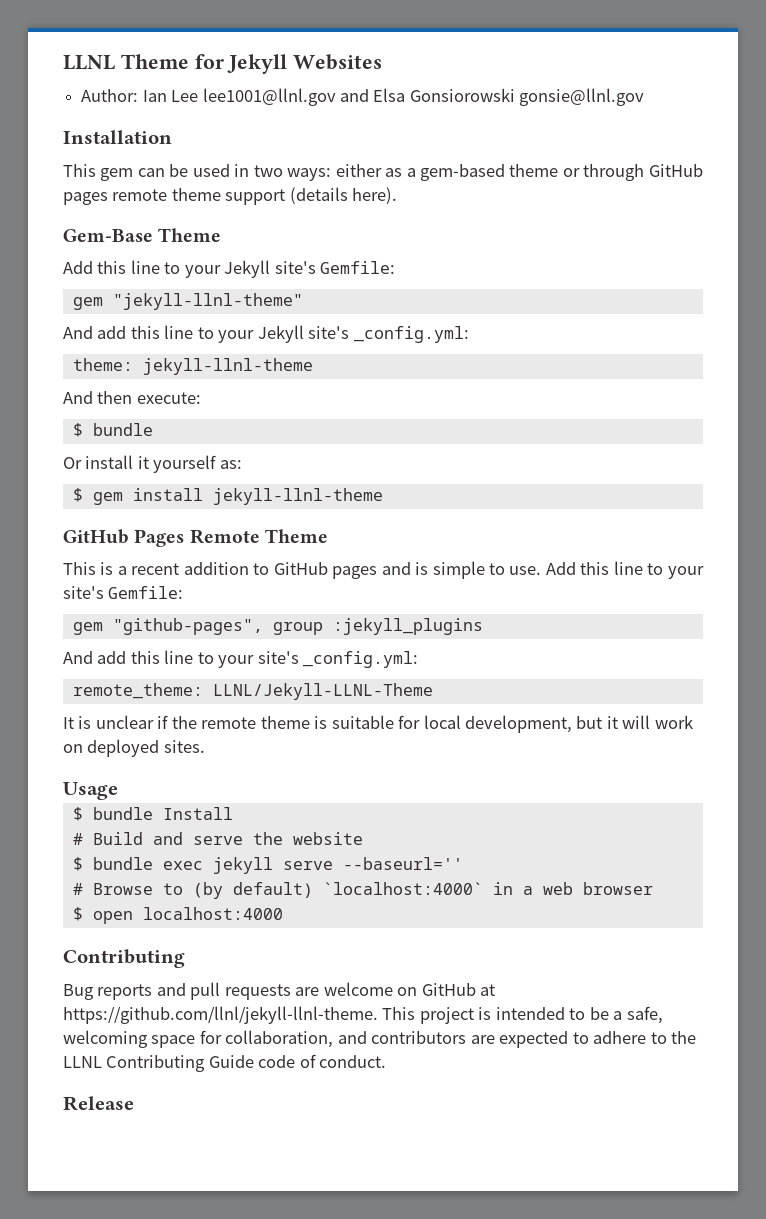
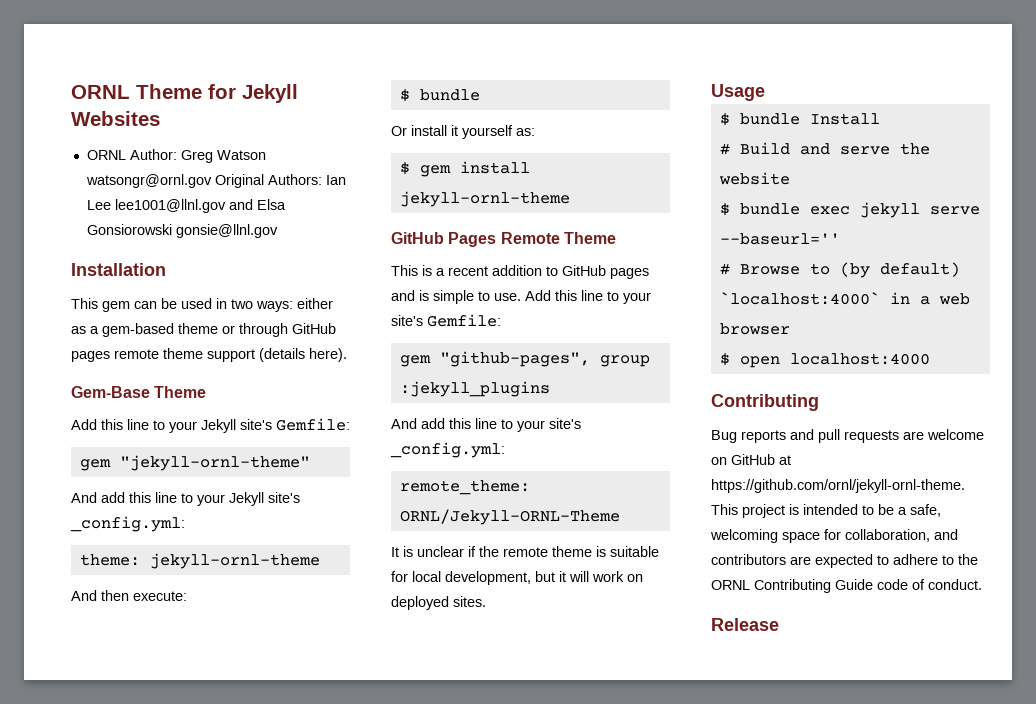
- LLNL Theme for Jekyll Websites
+ ORNL Theme for Jekyll Websites
- Author: Ian Lee lee1001@llnl.gov and Elsa Gonsiorowski gonsie@llnl.gov
+ ORNL Author: Greg Watson watsongr@ornl.gov Original Authors: Ian Lee lee1001@llnl.gov and Elsa Gonsiorowski gonsie@llnl.gov
- gem "jekyll-llnl-theme"
+ gem "jekyll-ornl-theme"
- theme: jekyll-llnl-theme
+ theme: jekyll-ornl-theme
- $ gem install jekyll-llnl-theme
+ $ gem install jekyll-ornl-theme
- remote_theme: LLNL/Jekyll-LLNL-Theme
+ remote_theme: ORNL/Jekyll-ORNL-Theme
- Bug reports and pull requests are welcome on GitHub at https://github.com/llnl/jekyll-llnl-theme. This project is intended to be a safe, welcoming space for collaboration, and contributors are expected to adhere to the LLNL Contributing Guide code of conduct.
+ Bug reports and pull requests are welcome on GitHub at https://github.com/ornl/jekyll-ornl-theme. This project is intended to be a safe, welcoming space for collaboration, and contributors are expected to adhere to the ORNL Contributing Guide code of conduct.

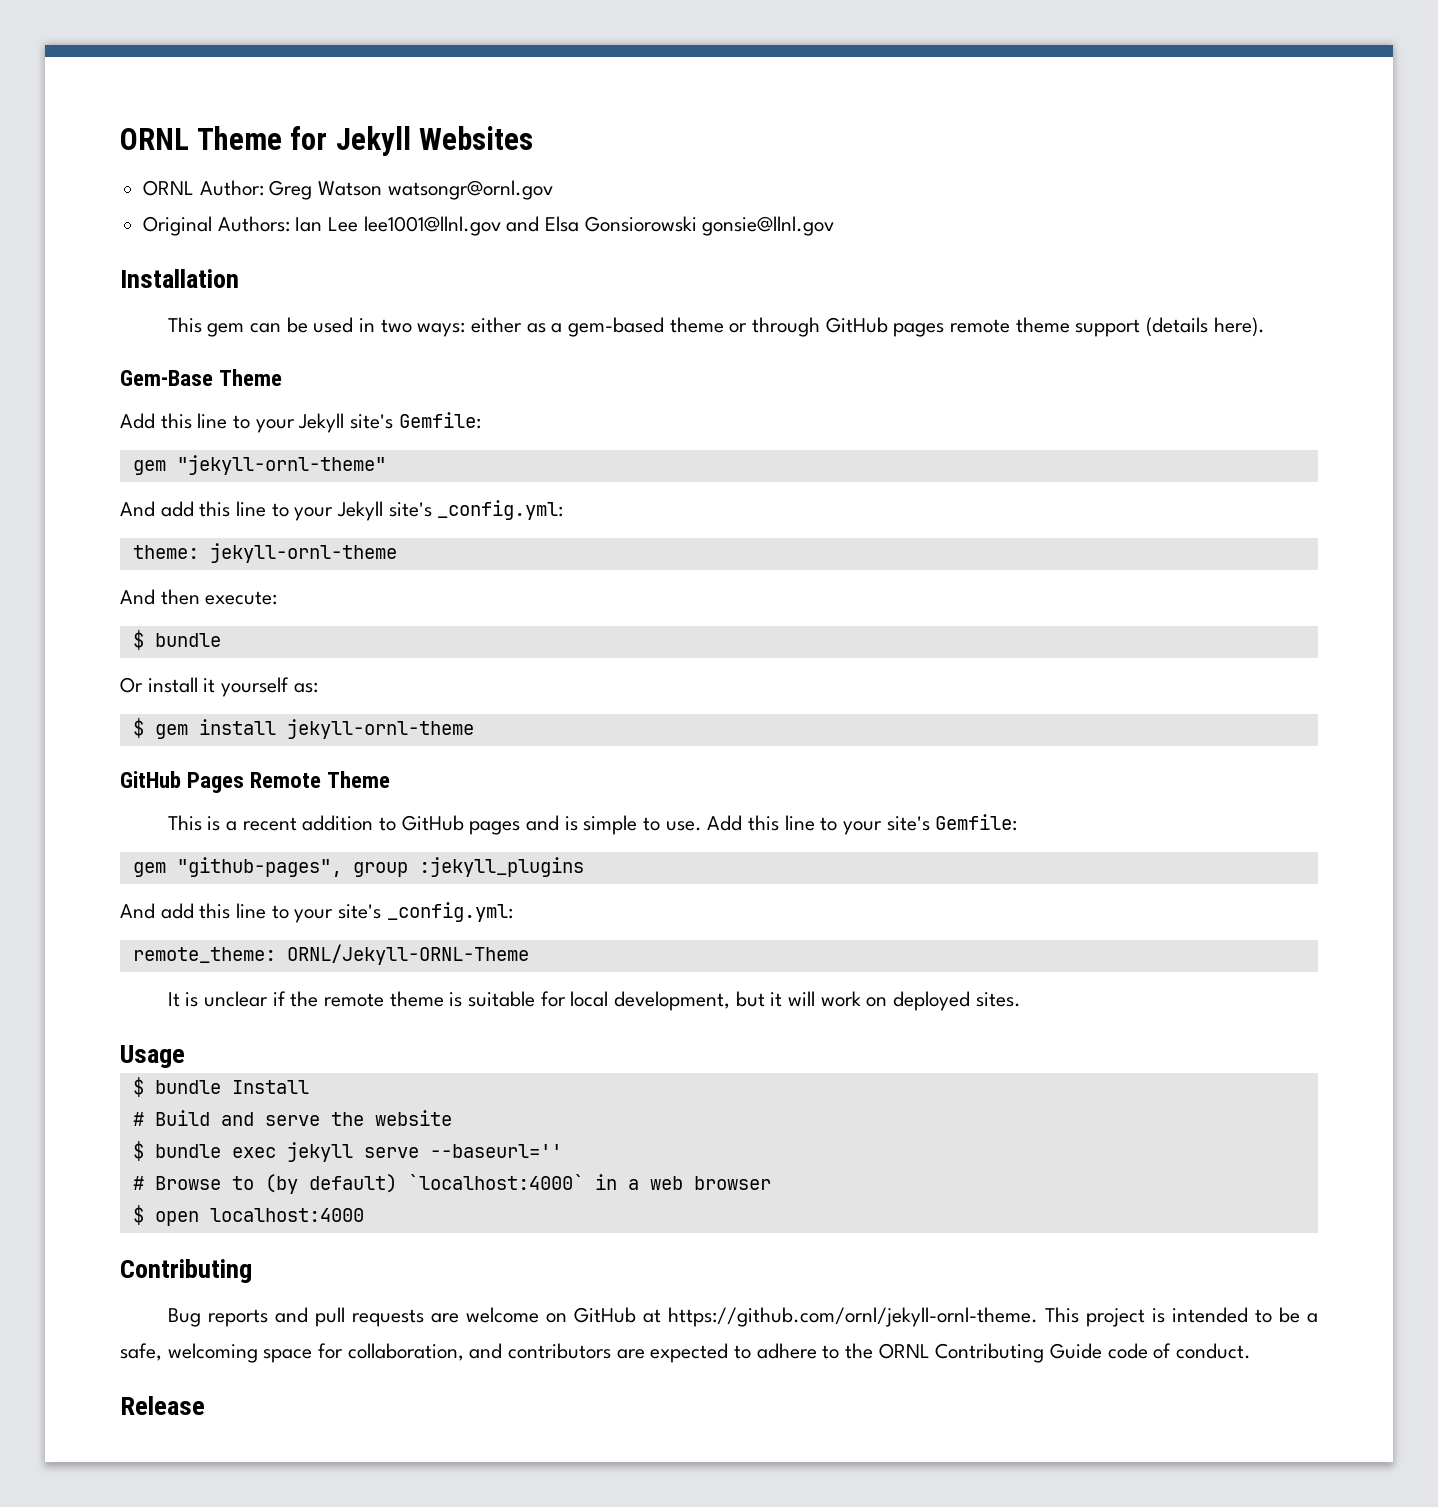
- ORNL Author: Greg Watson watsongr@ornl.gov Original Authors: Ian Lee lee1001@llnl.gov and Elsa Gonsiorowski gonsie@llnl.gov
+ ORNL Author: Greg Watson watsongr@ornl.gov
+ Original Authors: Ian Lee lee1001@llnl.gov and Elsa Gonsiorowski gonsie@llnl.gov

